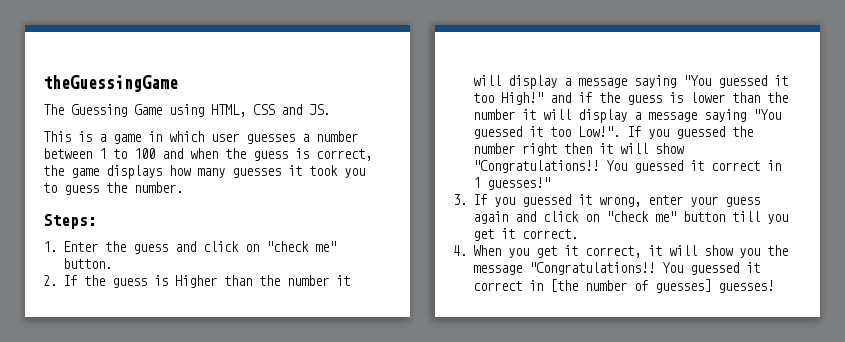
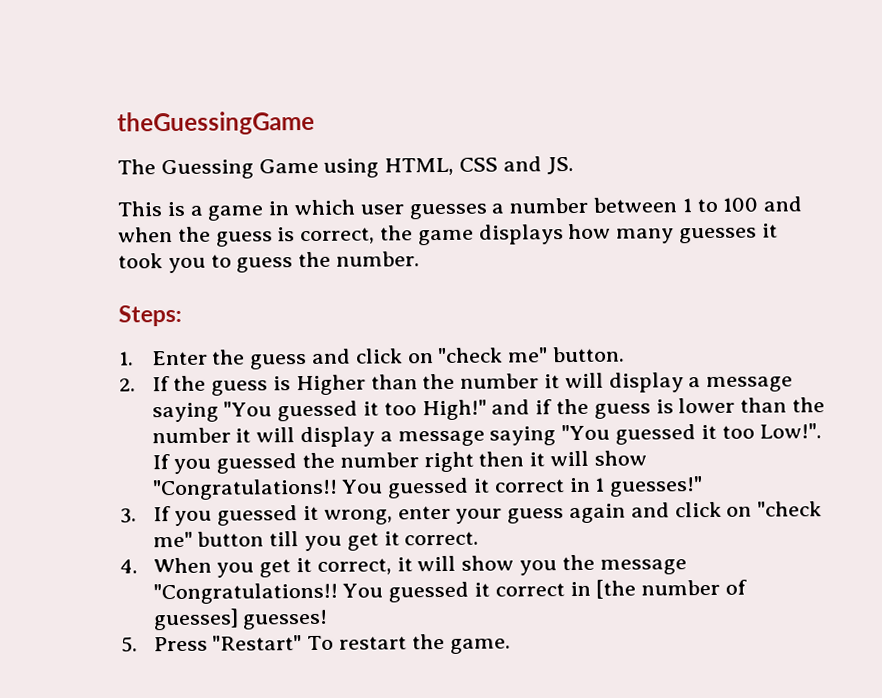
+ 5. Press "Restart" To restart the game.

